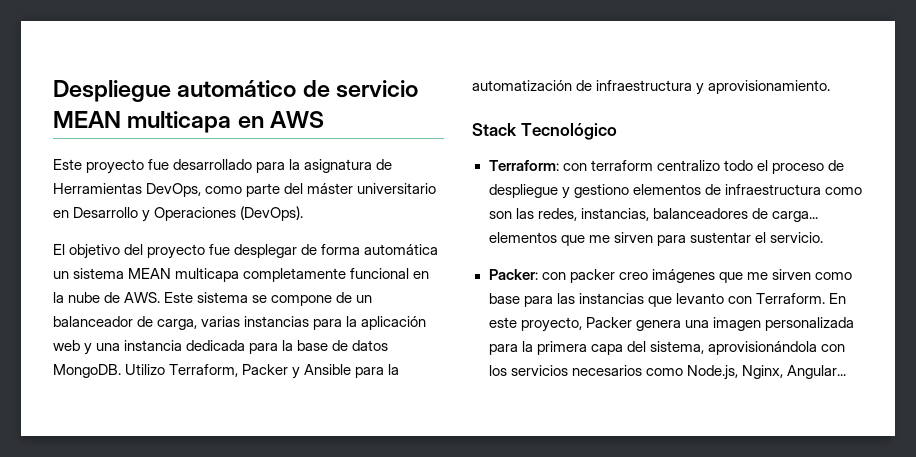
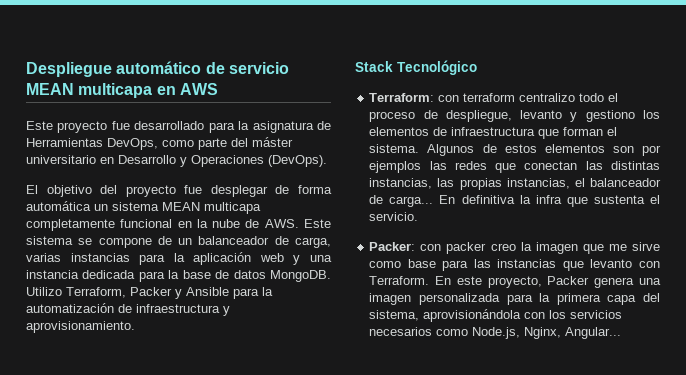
- Terraform: con terraform centralizo todo el proceso de despliegue y gestiono elementos de infraestructura como son las redes, instancias, balanceadores de carga... elementos que me sirven para sustentar el servicio.
+ Terraform: con terraform centralizo todo el proceso de despliegue, levanto y gestiono los elementos de infraestructura que forman el sistema. Algunos de estos elementos son por ejemplos las redes que conectan las distintas instancias, las propias instancias, el balanceador de carga... En definitiva la infra que sustenta el servicio.
- Packer: con packer creo imágenes que me sirven como base para las instancias que levanto con Terraform.
+ Packer: con packer creo la imagen que me sirve como base para las instancias que levanto con Terraform.

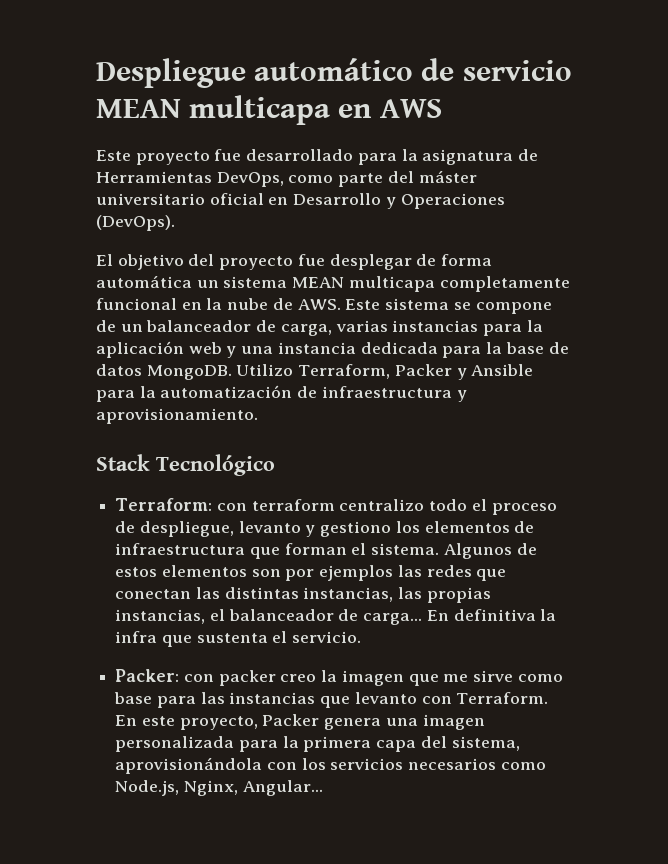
- Este proyecto fue desarrollado para la asignatura de Herramientas DevOps, como parte del máster universitario en Desarrollo y Operaciones (DevOps).
+ Este proyecto fue desarrollado para la asignatura de Herramientas DevOps, como parte del máster universitario oficial en Desarrollo y Operaciones (DevOps).

